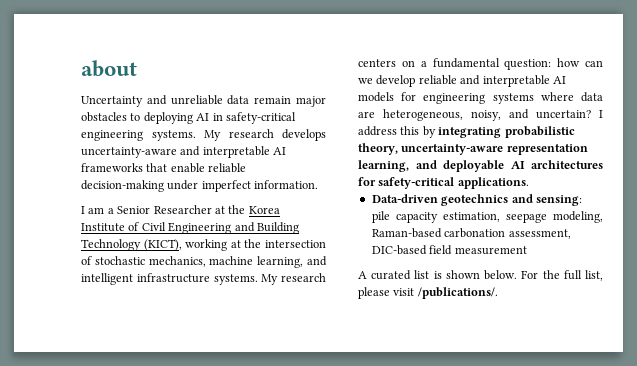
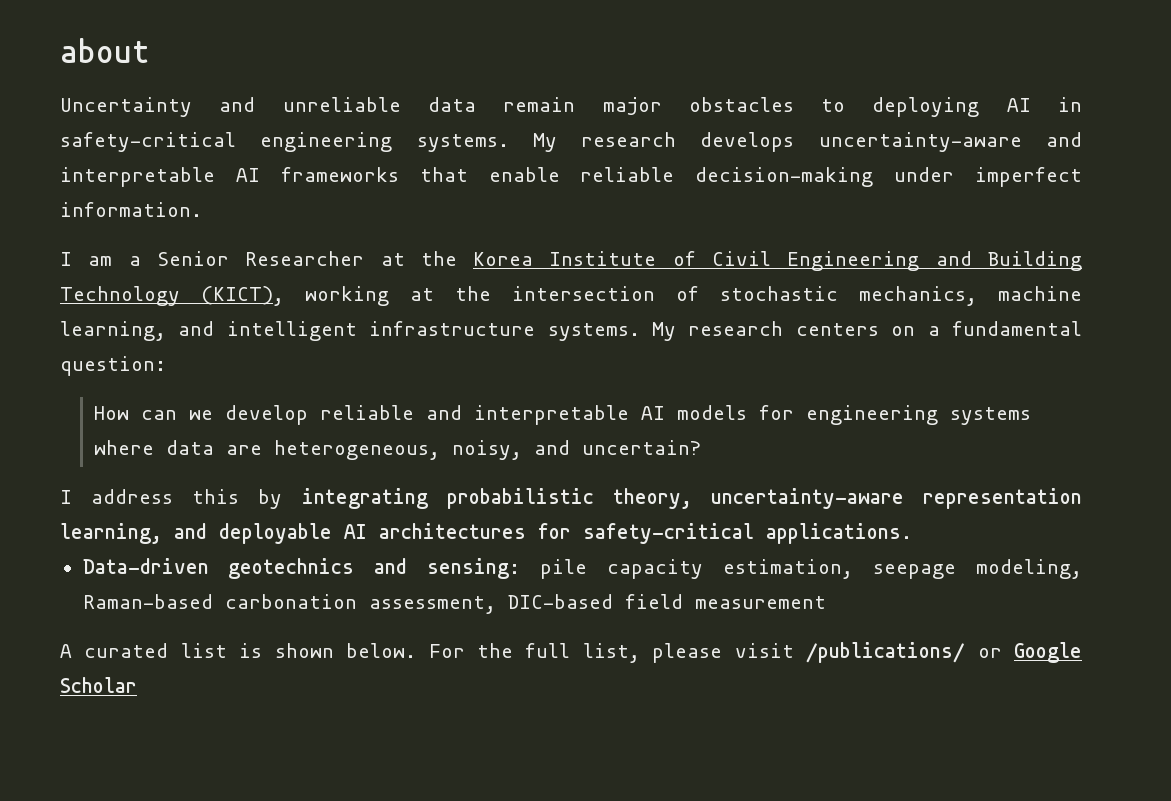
- My research centers on a fundamental question: how can we develop reliable and interpretable AI models for engineering systems where data are heterogeneous, noisy, and uncertain? I address this by integrating probabilistic theory, uncertainty-aware representation learning, and deployable AI architectures for safety-critical applications.
+ My research centers on a fundamental question:
+ How can we develop reliable and interpretable AI models for engineering systems where data are heterogeneous, noisy, and uncertain?
+ I address this by integrating probabilistic theory, uncertainty-aware representation learning, and deployable AI architectures for safety-critical applications.
- For the full list, please visit /publications/.
+ For the full list, please visit /publications/ or Google Scholar

